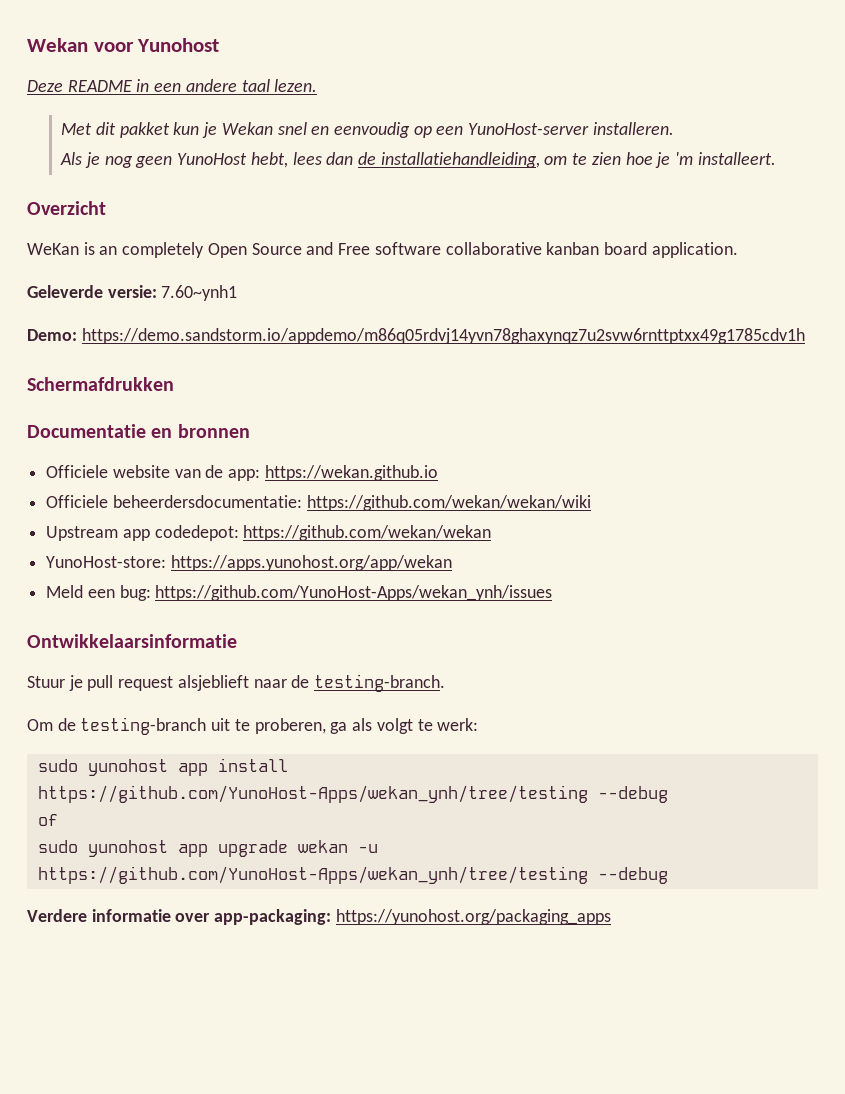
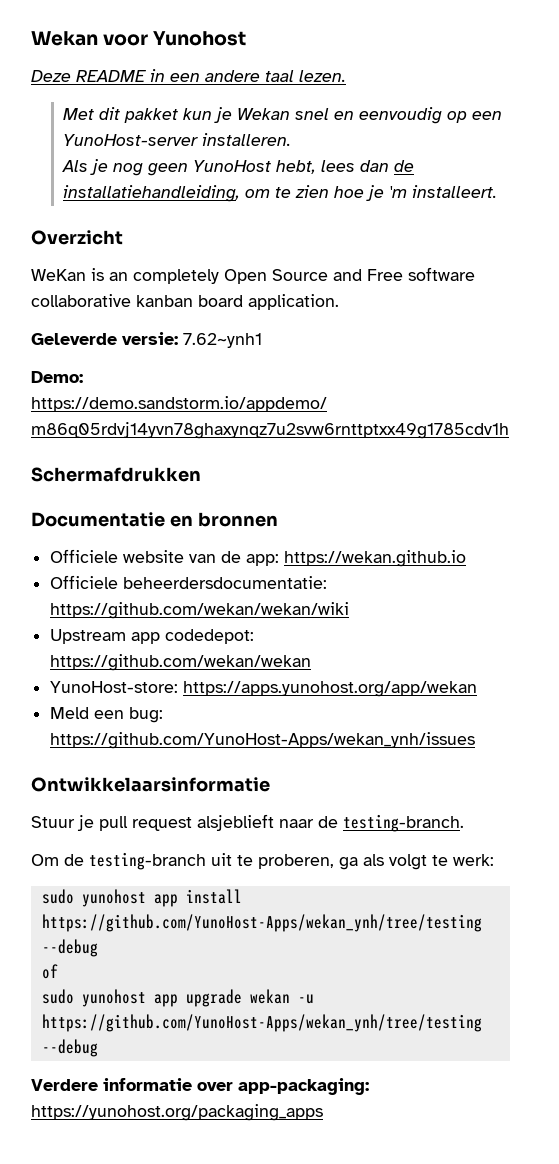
- Geleverde versie: 7.60~ynh1
+ Geleverde versie: 7.62~ynh1

